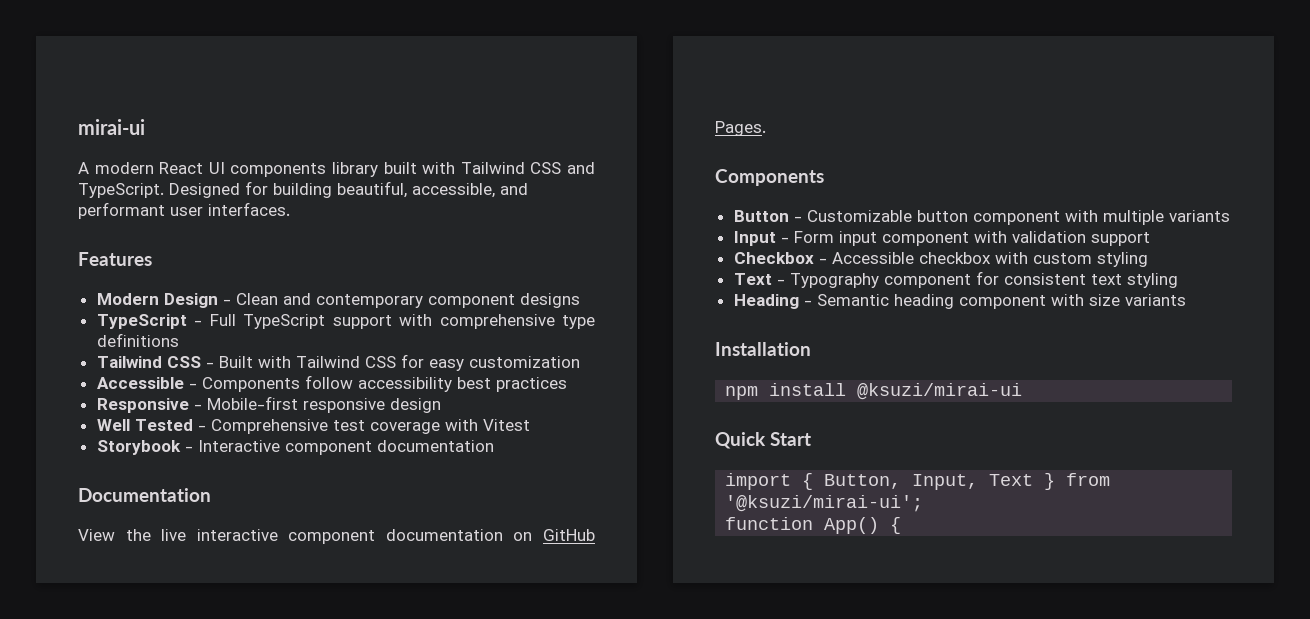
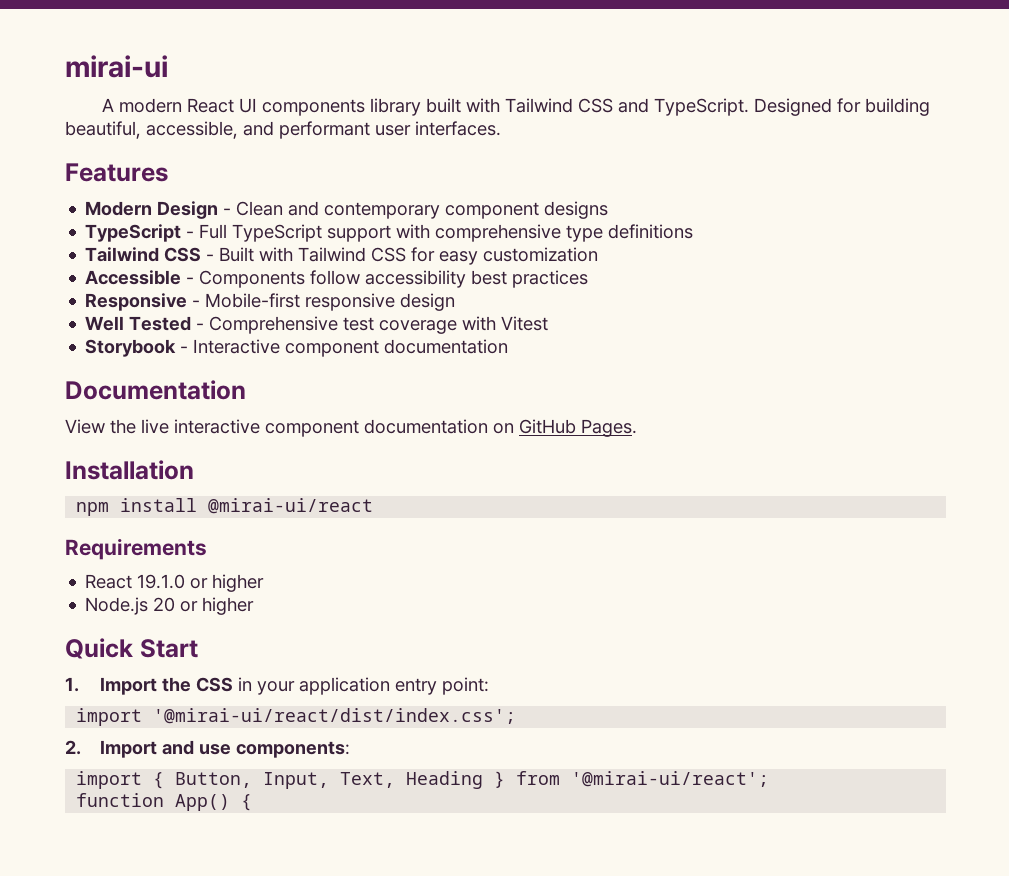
  View the live interactive component documentation on GitHub Pages.
- Components
- Button - Customizable button component with multiple variants
- Input - Form input component with validation support
- Checkbox - Accessible checkbox with custom styling
- Text - Typography component for consistent text styling
- Heading - Semantic heading component with size variants
  Installation
- npm install @ksuzi/mirai-ui
+ npm install @mirai-ui/react
+ Requirements
+ React 19.1.0 or higher
+ Node.js 20 or higher
  Quick Start
+ 1. Import the CSS in your application entry point:
+ import '@mirai-ui/react/dist/index.css';
+ 2. Import and use components:
- import { Button, Input, Text } from '@ksuzi/mirai-ui';
+ import { Button, Input, Text, Heading } from '@mirai-ui/react';

